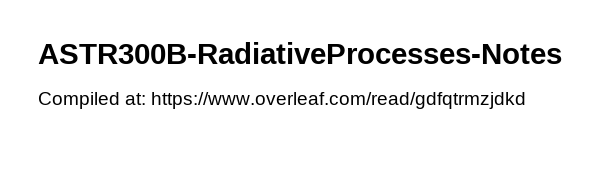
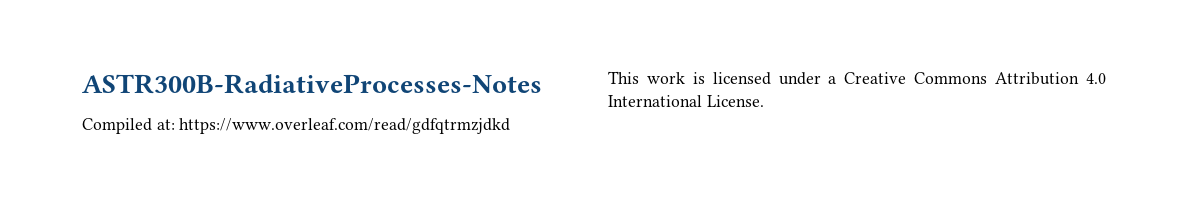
+ This work is licensed under a Creative Commons Attribution 4.0 International License.

